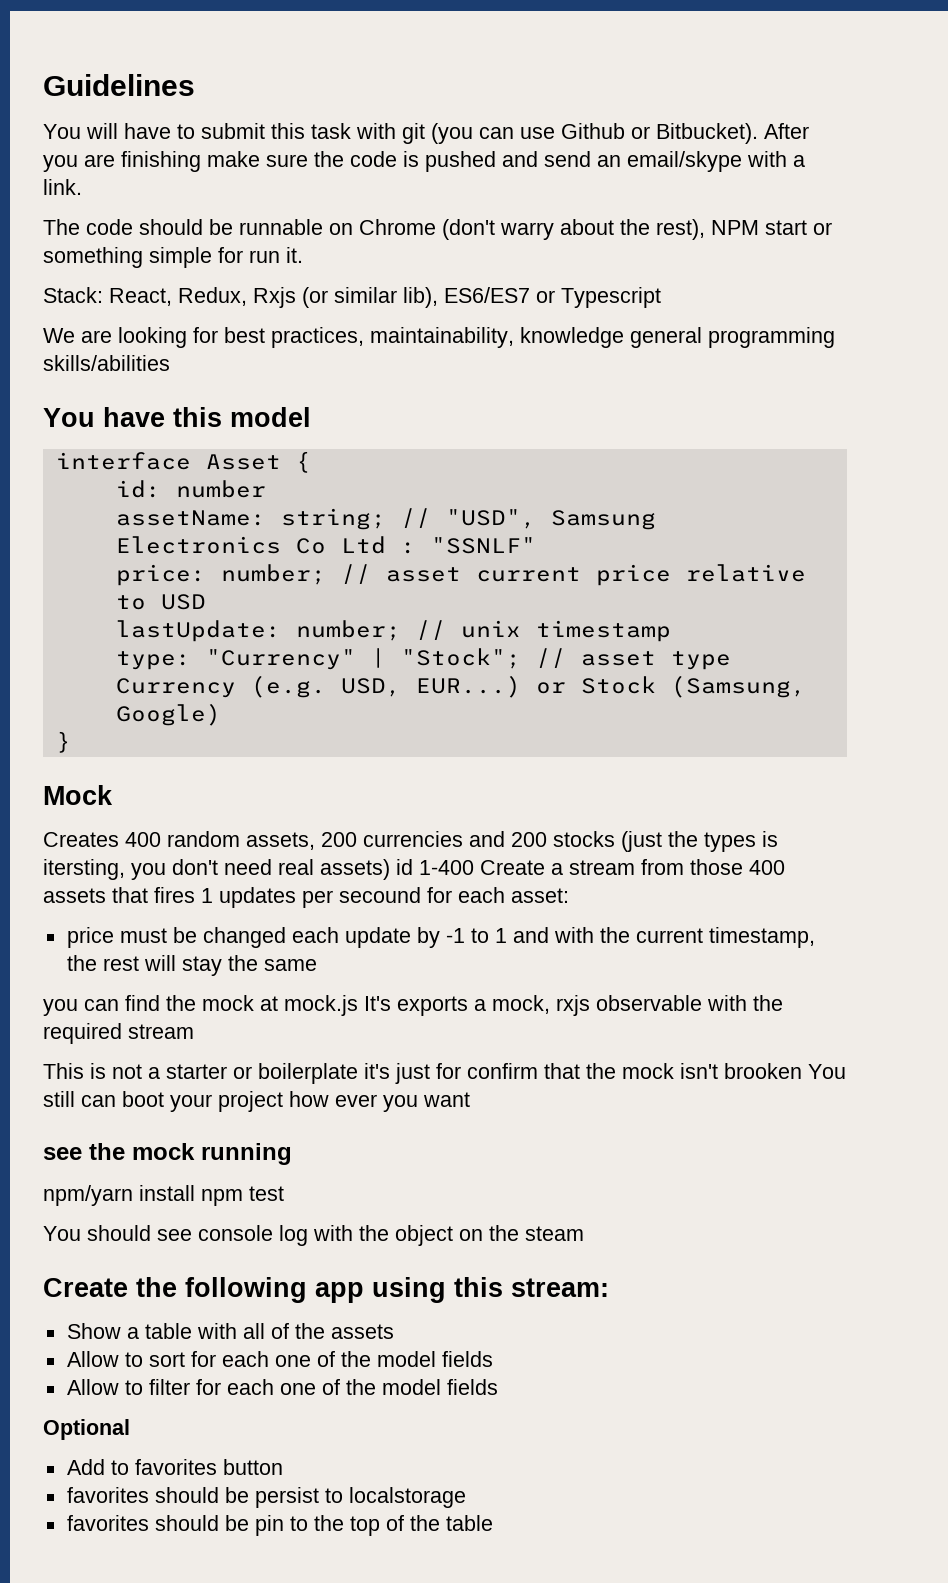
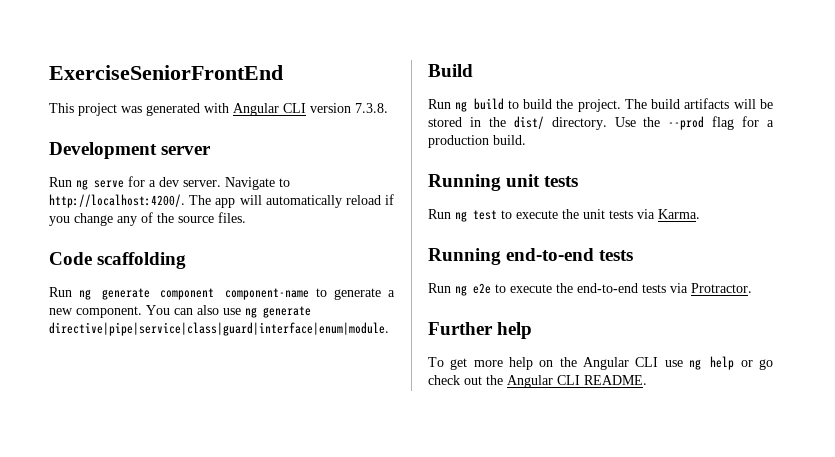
- Guidelines
- You will have to submit this task with git (you can use Github or Bitbucket). After you are finishing make sure the code is pushed and send an email/skype with a link.
- The code should be runnable on Chrome (don't warry about the rest), NPM start or something simple for run it.
- Stack: React, Redux, Rxjs (or similar lib), ES6/ES7 or Typescript
- We are looking for best practices, maintainability, knowledge general programming skills/abilities
- You have this model
- interface Asset {
- id: number
- assetName: string; // "USD", Samsung Electronics Co Ltd : "SSNLF"
- price: number; // asset current price relative to USD
- lastUpdate: number; // unix timestamp
- type: "Currency" | "Stock"; // asset type Currency (e.g. USD, EUR...) or Stock (Samsung, Google)
- }
- Mock
- Creates 400 random assets, 200 currencies and 200 stocks (just the types is itersting, you don't need real assets) id 1-400 Create a stream from those 400 assets that fires 1 updates per secound for each asset:
- price must be changed each update by -1 to 1 and with the current timestamp, the rest will stay the same
- you can find the mock at mock.js It's exports a mock, rxjs observable with the required stream
- This is not a starter or boilerplate it's just for confirm that the mock isn't brooken You still can boot your project how ever you want
- see the mock running
- npm/yarn install npm test
- You should see console log with the object on the steam
- Create the following app using this stream:
- Show a table with all of the assets
- Allow to sort for each one of the model fields
- Allow to filter for each one of the model fields
- Optional
- Add to favorites button
- favorites should be persist to localstorage
- favorites should be pin to the top of the table
+ ExerciseSeniorFrontEnd
+ This project was generated with Angular CLI version 7.3.8.
+ Development server
+ Run ng serve for a dev server. Navigate to http://localhost:4200/. The app will automatically reload if you change any of the source files.
+ Code scaffolding
+ Run ng generate component component-name to generate a new component. You can also use ng generate directive|pipe|service|class|guard|interface|enum|module.
+ Build
+ Run ng build to build the project. The build artifacts will be stored in the dist/ directory. Use the --prod flag for a production build.
+ Running unit tests
+ Run ng test to execute the unit tests via Karma.
+ Running end-to-end tests
+ Run ng e2e to execute the end-to-end tests via Protractor.
+ Further help
+ To get more help on the Angular CLI use ng help or go check out the Angular CLI README.

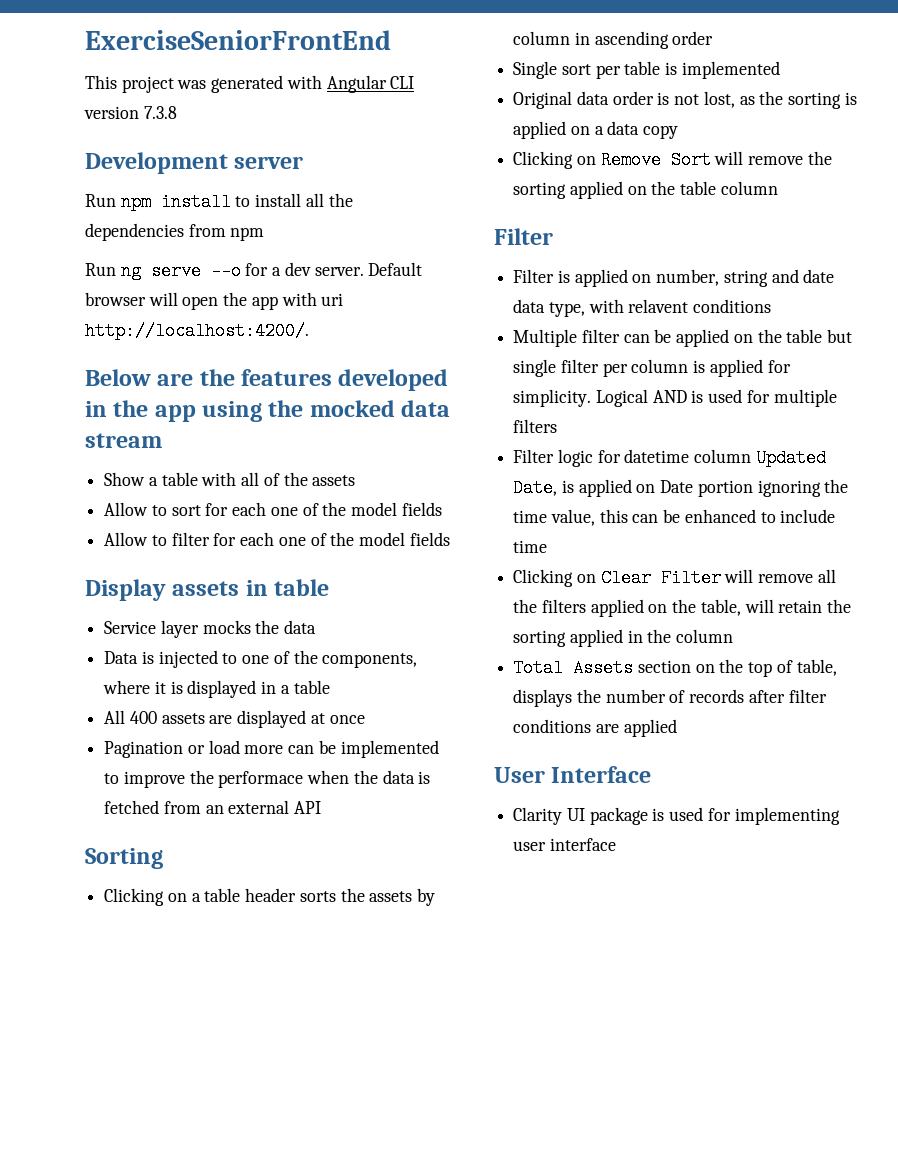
- This project was generated with Angular CLI version 7.3.8.
+ This project was generated with Angular CLI version 7.3.8
+ Run npm install to install all the dependencies from npm
- Run ng serve for a dev server.
+ Run ng serve --o for a dev server.
- Navigate to http://localhost:4200/. The app will automatically reload if you change any of the source files.
- Code scaffolding
- Run ng generate component component-name to generate a new component. You can also use ng generate directive|pipe|service|class|guard|interface|enum|module.
- Build
- Run ng build to build the project. The build artifacts will be stored in the dist/ directory. Use the --prod flag for a production build.
- Running unit tests
- Run ng test to execute the unit tests via Karma.
- Running end-to-end tests
- Run ng e2e to execute the end-to-end tests via Protractor.
- Further help
- To get more help on the Angular CLI use ng help or go check out the Angular CLI README.
+ Default browser will open the app with uri http://localhost:4200/.
+ Below are the features developed in the app using the mocked data stream
+ Show a table with all of the assets
+ Allow to sort for each one of the model fields
+ Allow to filter for each one of the model fields
+ Display assets in table
+ Service layer mocks the data
+ Data is injected to one of the components, where it is displayed in a table
+ All 400 assets are displayed at once
+ Pagination or load more can be implemented to improve the performace when the data is fetched from an external API
+ Sorting
+ Clicking on a table header sorts the assets by column in ascending order
+ Single sort per table is implemented
+ Original data order is not lost, as the sorting is applied on a data copy
+ Clicking on Remove Sort will remove the sorting applied on the table column
+ Filter
+ Filter is applied on number, string and date data type, with relavent conditions
+ Multiple filter can be applied on the table but single filter per column is applied for simplicity. Logical AND is used for multiple filters
+ Filter logic for datetime column Updated Date, is applied on Date portion ignoring the time value, this can be enhanced to include time
+ Clicking on Clear Filter will remove all the filters applied on the table, will retain the sorting applied in the column
+ Total Assets section on the top of table, displays the number of records after filter conditions are applied
+ User Interface
+ Clarity UI package is used for implementing user interface

